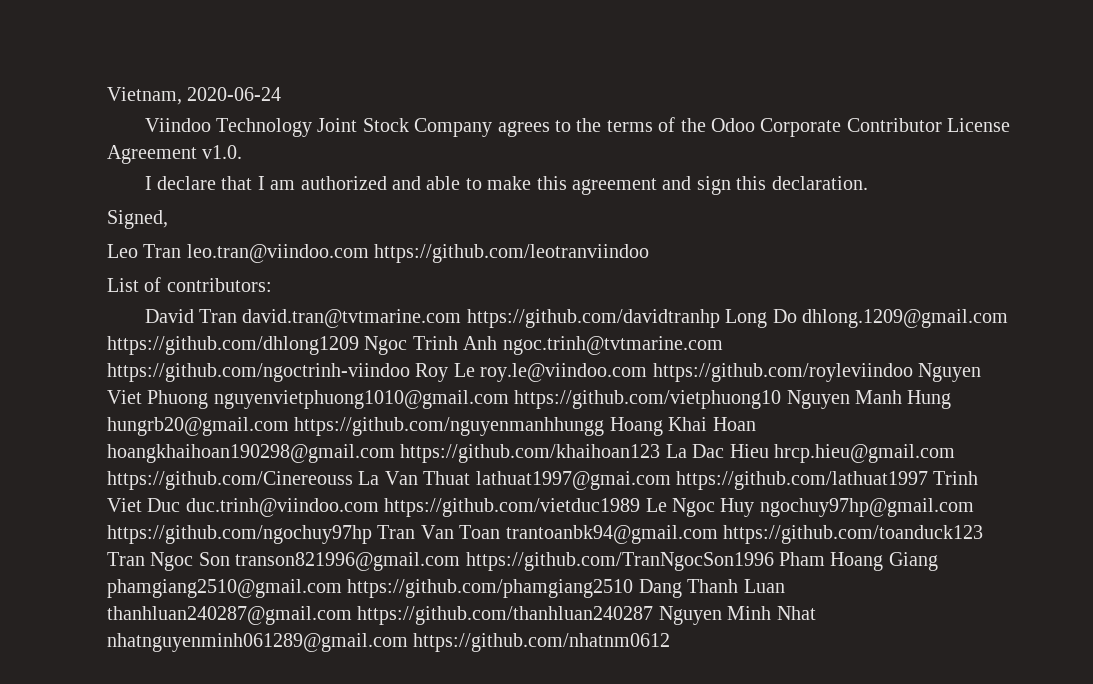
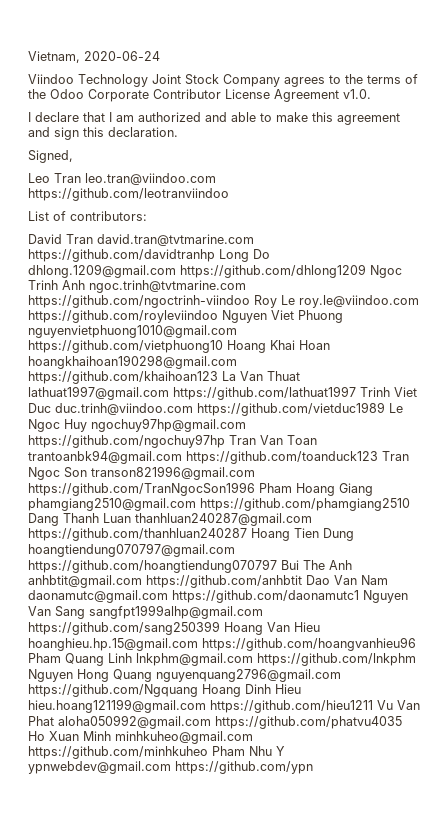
- David Tran david.tran@tvtmarine.com https://github.com/davidtranhp Long Do dhlong.1209@gmail.com https://github.com/dhlong1209 Ngoc Trinh Anh ngoc.trinh@tvtmarine.com https://github.com/ngoctrinh-viindoo Roy Le roy.le@viindoo.com https://github.com/royleviindoo Nguyen Viet Phuong nguyenvietphuong1010@gmail.com https://github.com/vietphuong10 Nguyen Manh Hung hungrb20@gmail.com https://github.com/nguyenmanhhungg Hoang Khai Hoan hoangkhaihoan190298@gmail.com https://github.com/khaihoan123 La Dac Hieu hrcp.hieu@gmail.com https://github.com/Cinereouss La Van Thuat lathuat1997@gmai.com https://github.com/lathuat1997 Trinh Viet Duc duc.trinh@viindoo.com https://github.com/vietduc1989 Le Ngoc Huy ngochuy97hp@gmail.com https://github.com/ngochuy97hp Tran Van Toan trantoanbk94@gmail.com https://github.com/toanduck123 Tran Ngoc Son transon821996@gmail.com https://github.com/TranNgocSon1996 Pham Hoang Giang phamgiang2510@gmail.com https://github.com/phamgiang2510 Dang Thanh Luan thanhluan240287@gmail.com https://github.com/thanhluan240287 Nguyen Minh Nhat nhatnguyenminh061289@gmail.com https://github.com/nhatnm0612
+ David Tran david.tran@tvtmarine.com https://github.com/davidtranhp Long Do dhlong.1209@gmail.com https://github.com/dhlong1209 Ngoc Trinh Anh ngoc.trinh@tvtmarine.com https://github.com/ngoctrinh-viindoo Roy Le roy.le@viindoo.com https://github.com/royleviindoo Nguyen Viet Phuong nguyenvietphuong1010@gmail.com https://github.com/vietphuong10 Hoang Khai Hoan hoangkhaihoan190298@gmail.com https://github.com/khaihoan123 La Van Thuat lathuat1997@gmail.com https://github.com/lathuat1997 Trinh Viet Duc duc.trinh@viindoo.com https://github.com/vietduc1989 Le Ngoc Huy ngochuy97hp@gmail.com https://github.com/ngochuy97hp Tran Van Toan trantoanbk94@gmail.com https://github.com/toanduck123 Tran Ngoc Son transon821996@gmail.com https://github.com/TranNgocSon1996 Pham Hoang Giang phamgiang2510@gmail.com https://github.com/phamgiang2510 Dang Thanh Luan thanhluan240287@gmail.com https://github.com/thanhluan240287 Hoang Tien Dung hoangtiendung070797@gmail.com https://github.com/hoangtiendung070797 Bui The Anh anhbtit@gmail.com https://github.com/anhbtit Dao Van Nam daonamutc@gmail.com https://github.com/daonamutc1 Nguyen Van Sang sangfpt1999alhp@gmail.com https://github.com/sang250399 Hoang Van Hieu hoanghieu.hp.15@gmail.com https://github.com/hoangvanhieu96 Pham Quang Linh lnkphm@gmail.com https://github.com/lnkphm Nguyen Hong Quang nguyenquang2796@gmail.com https://github.com/Ngquang Hoang Dinh Hieu hieu.hoang121199@gmail.com https://github.com/hieu1211 Vu Van Phat aloha050992@gmail.com https://github.com/phatvu4035 Ho Xuan Minh minhkuheo@gmail.com https://github.com/minhkuheo Pham Nhu Y ypnwebdev@gmail.com https://github.com/ypn

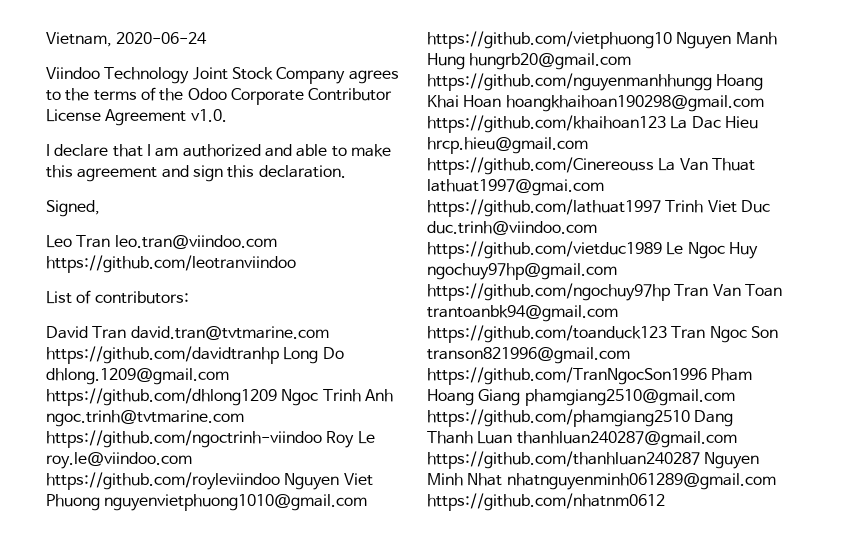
- David Tran david.tran@tvtmarine.com https://github.com/davidtranhp Long Do dhlong.1209@gmail.com https://github.com/dhlong1209 Ngoc Trinh Anh ngoc.trinh@tvtmarine.com https://github.com/ngoctrinh-viindoo Roy Le roy.le@viindoo.com https://github.com/royleviindoo Nguyen Viet Phuong nguyenvietphuong1010@gmail.com https://github.com/vietphuong10 Hoang Khai Hoan hoangkhaihoan190298@gmail.com https://github.com/khaihoan123 La Van Thuat lathuat1997@gmail.com https://github.com/lathuat1997 Trinh Viet Duc duc.trinh@viindoo.com https://github.com/vietduc1989 Le Ngoc Huy ngochuy97hp@gmail.com https://github.com/ngochuy97hp Tran Van Toan trantoanbk94@gmail.com https://github.com/toanduck123 Tran Ngoc Son transon821996@gmail.com https://github.com/TranNgocSon1996 Pham Hoang Giang phamgiang2510@gmail.com https://github.com/phamgiang2510 Dang Thanh Luan thanhluan240287@gmail.com https://github.com/thanhluan240287 Hoang Tien Dung hoangtiendung070797@gmail.com https://github.com/hoangtiendung070797 Bui The Anh anhbtit@gmail.com https://github.com/anhbtit Dao Van Nam daonamutc@gmail.com https://github.com/daonamutc1 Nguyen Van Sang sangfpt1999alhp@gmail.com https://github.com/sang250399 Hoang Van Hieu hoanghieu.hp.15@gmail.com https://github.com/hoangvanhieu96 Pham Quang Linh lnkphm@gmail.com https://github.com/lnkphm Nguyen Hong Quang nguyenquang2796@gmail.com https://github.com/Ngquang Hoang Dinh Hieu hieu.hoang121199@gmail.com https://github.com/hieu1211 Vu Van Phat aloha050992@gmail.com https://github.com/phatvu4035 Ho Xuan Minh minhkuheo@gmail.com https://github.com/minhkuheo Pham Nhu Y ypnwebdev@gmail.com https://github.com/ypn
+ David Tran david.tran@tvtmarine.com https://github.com/davidtranhp Long Do dhlong.1209@gmail.com https://github.com/dhlong1209 Ngoc Trinh Anh ngoc.trinh@tvtmarine.com https://github.com/ngoctrinh-viindoo Roy Le roy.le@viindoo.com https://github.com/royleviindoo Nguyen Viet Phuong nguyenvietphuong1010@gmail.com https://github.com/vietphuong10 Nguyen Manh Hung hungrb20@gmail.com https://github.com/nguyenmanhhungg Hoang Khai Hoan hoangkhaihoan190298@gmail.com https://github.com/khaihoan123 La Dac Hieu hrcp.hieu@gmail.com https://github.com/Cinereouss La Van Thuat lathuat1997@gmai.com https://github.com/lathuat1997 Trinh Viet Duc duc.trinh@viindoo.com https://github.com/vietduc1989 Le Ngoc Huy ngochuy97hp@gmail.com https://github.com/ngochuy97hp Tran Van Toan trantoanbk94@gmail.com https://github.com/toanduck123 Tran Ngoc Son transon821996@gmail.com https://github.com/TranNgocSon1996 Pham Hoang Giang phamgiang2510@gmail.com https://github.com/phamgiang2510 Dang Thanh Luan thanhluan240287@gmail.com https://github.com/thanhluan240287 Nguyen Minh Nhat nhatnguyenminh061289@gmail.com https://github.com/nhatnm0612

